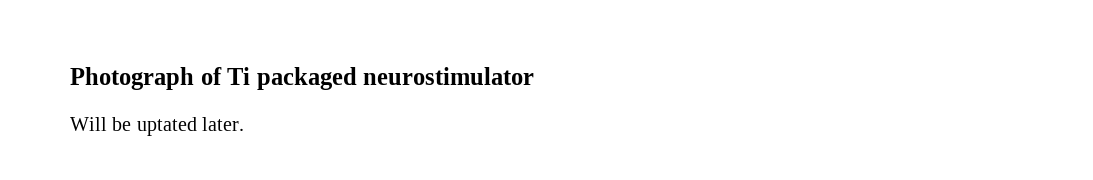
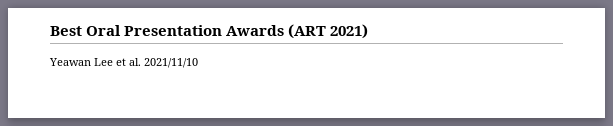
- Photograph of Ti packaged neurostimulator
- Will be uptated later.
+ Best Oral Presentation Awards (ART 2021)
+ Yeawan Lee et al. 2021/11/10

